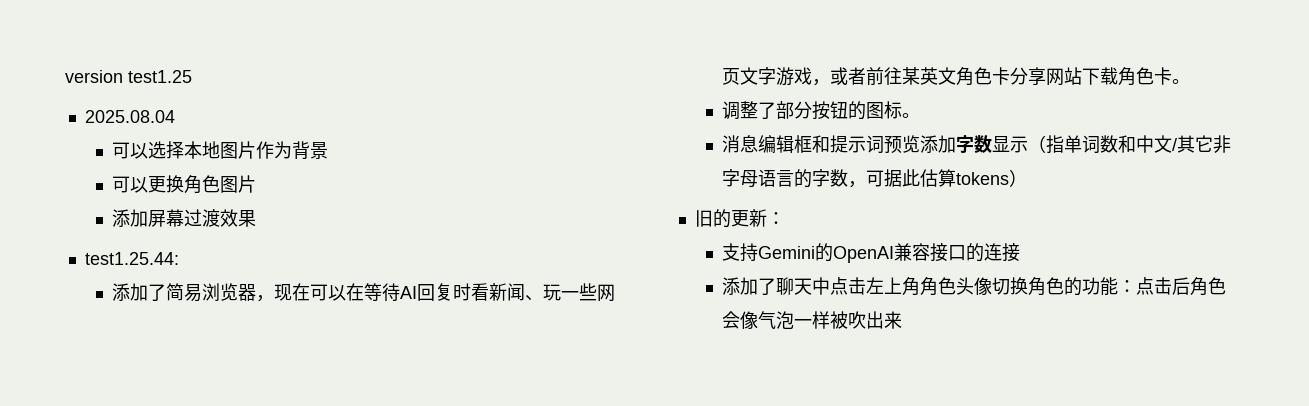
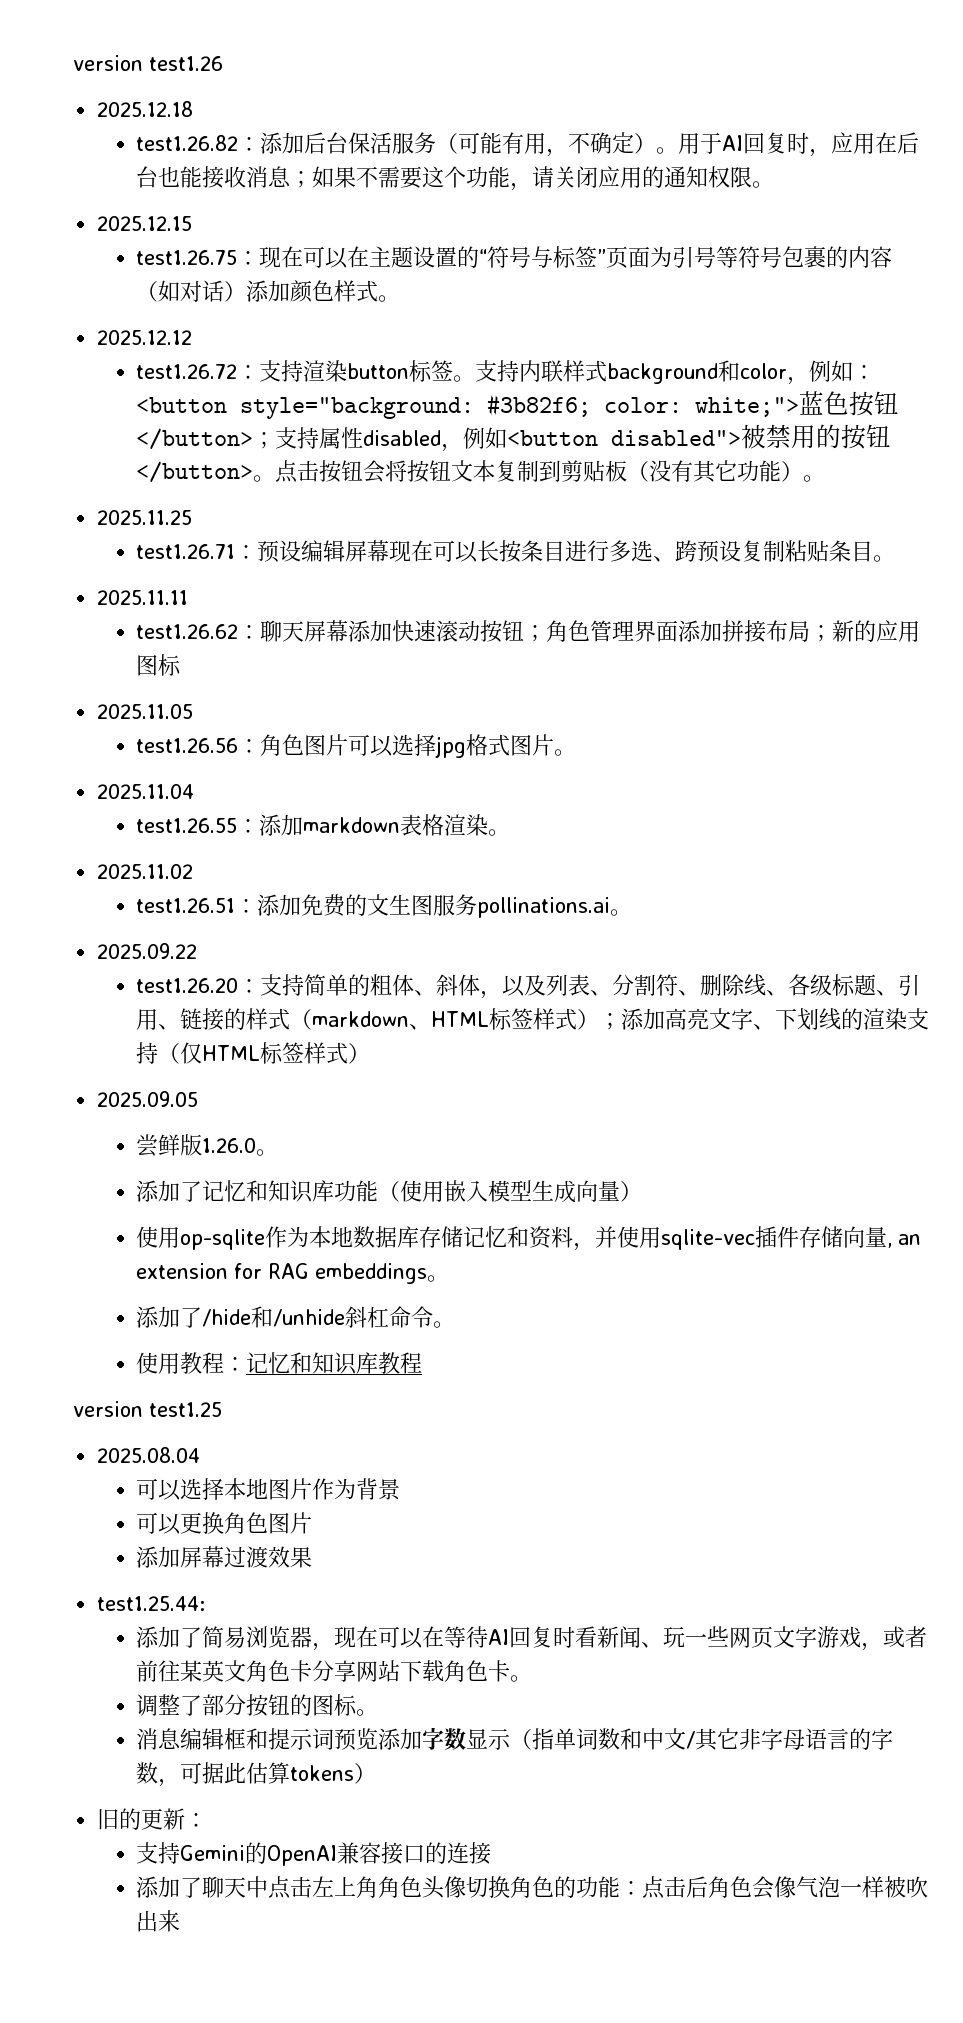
+ version test1.26
+ 2025.12.18
+ test1.26.82：添加后台保活服务（可能有用，不确定）。用于AI回复时，应用在后台也能接收消息；如果不需要这个功能，请关闭应用的通知权限。
+ 2025.12.15
+ test1.26.75：现在可以在主题设置的“符号与标签”页面为引号等符号包裹的内容（如对话）添加颜色样式。
+ 2025.12.12
+ test1.26.72：支持渲染button标签。支持内联样式background和color，例如：<button style="background: #3b82f6; color: white;">蓝色按钮</button>；支持属性disabled，例如<button disabled">被禁用的按钮</button>。点击按钮会将按钮文本复制到剪贴板（没有其它功能）。
+ 2025.11.25
+ test1.26.71：预设编辑屏幕现在可以长按条目进行多选、跨预设复制粘贴条目。
+ 2025.11.11
+ test1.26.62：聊天屏幕添加快速滚动按钮；角色管理界面添加拼接布局；新的应用图标
+ 2025.11.05
+ test1.26.56：角色图片可以选择jpg格式图片。
+ 2025.11.04
+ test1.26.55：添加markdown表格渲染。
+ 2025.11.02
+ test1.26.51：添加免费的文生图服务pollinations.ai。
+ 2025.09.22
+ test1.26.20：支持简单的粗体、斜体，以及列表、分割符、删除线、各级标题、引用、链接的样式（markdown、HTML标签样式）；添加高亮文字、下划线的渲染支持（仅HTML标签样式）
+ 2025.09.05
+ 尝鲜版1.26.0。
+ 添加了记忆和知识库功能（使用嵌入模型生成向量）
+ 使用op-sqlite作为本地数据库存储记忆和资料，并使用sqlite-vec插件存储向量, an extension for RAG embeddings。
+ 添加了/hide和/unhide斜杠命令。
+ 使用教程：记忆和知识库教程

